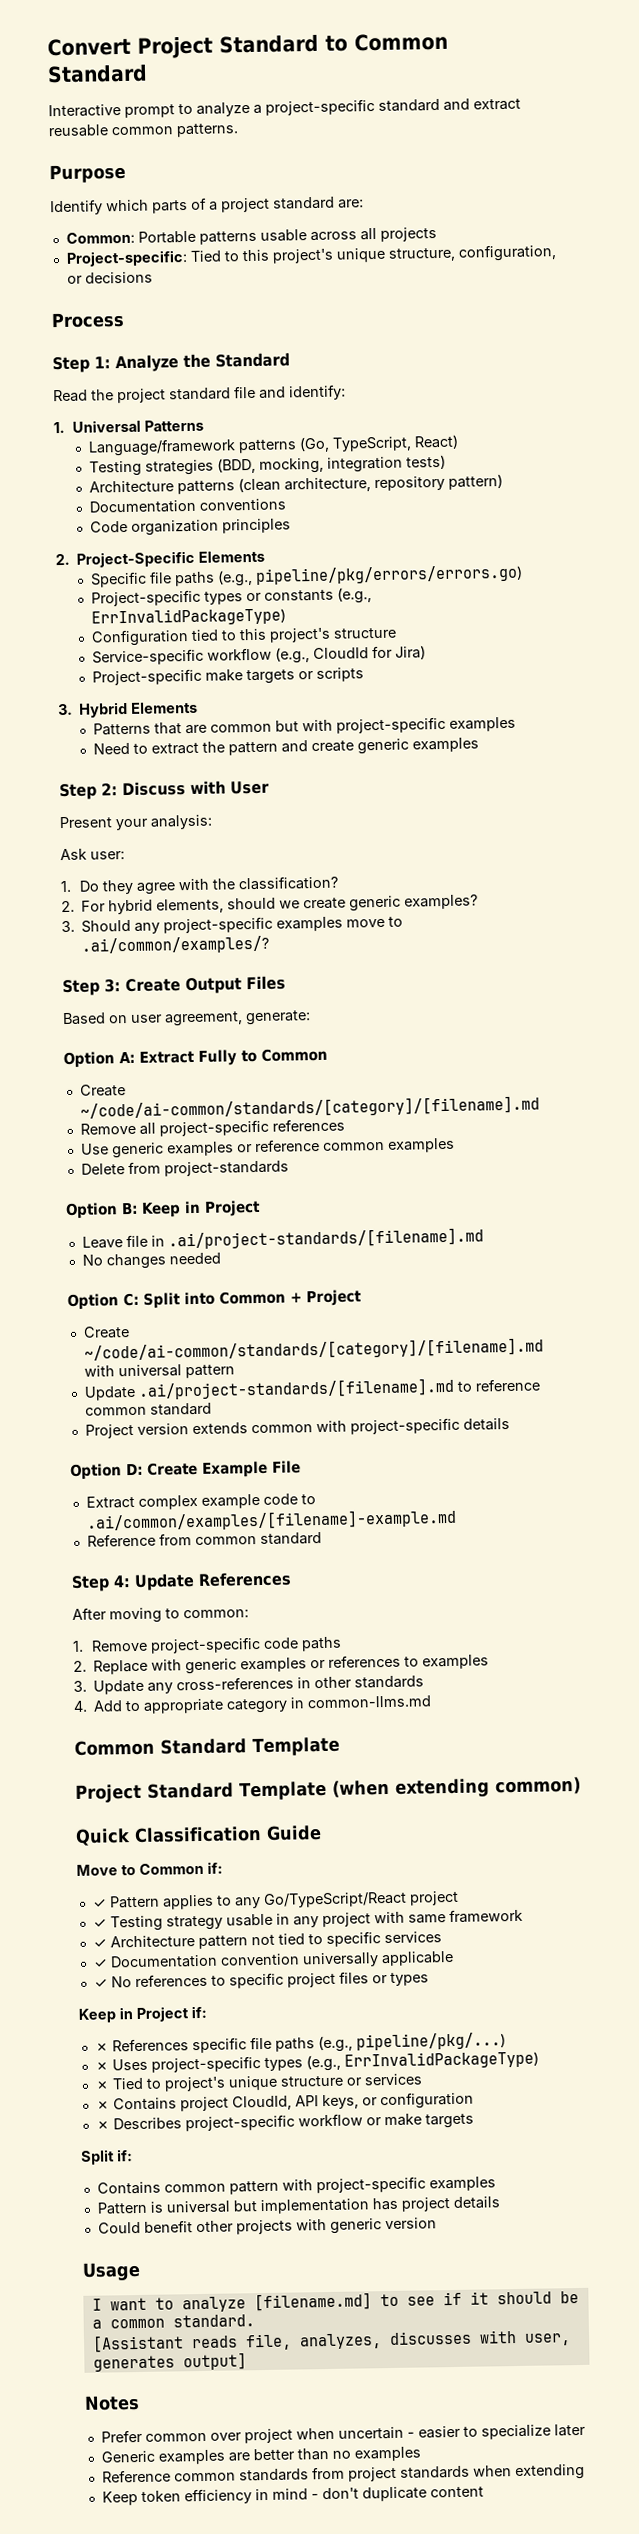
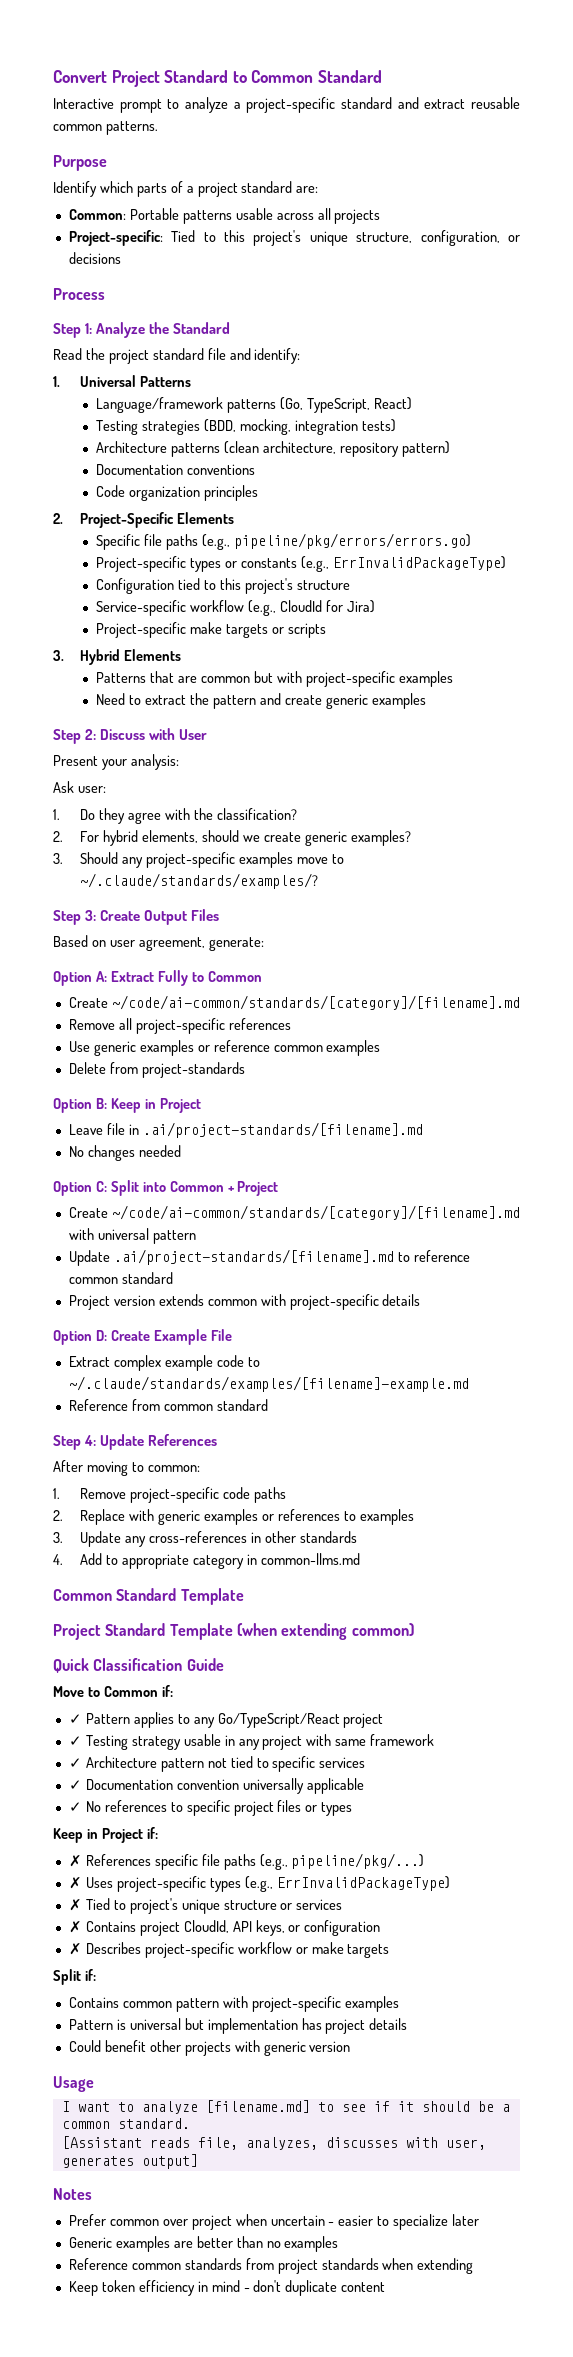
- 3. Should any project-specific examples move to .ai/common/examples/?
+ 3. Should any project-specific examples move to ~/.claude/standards/examples/?
- Extract complex example code to .ai/common/examples/[filename]-example.md
+ Extract complex example code to ~/.claude/standards/examples/[filename]-example.md

